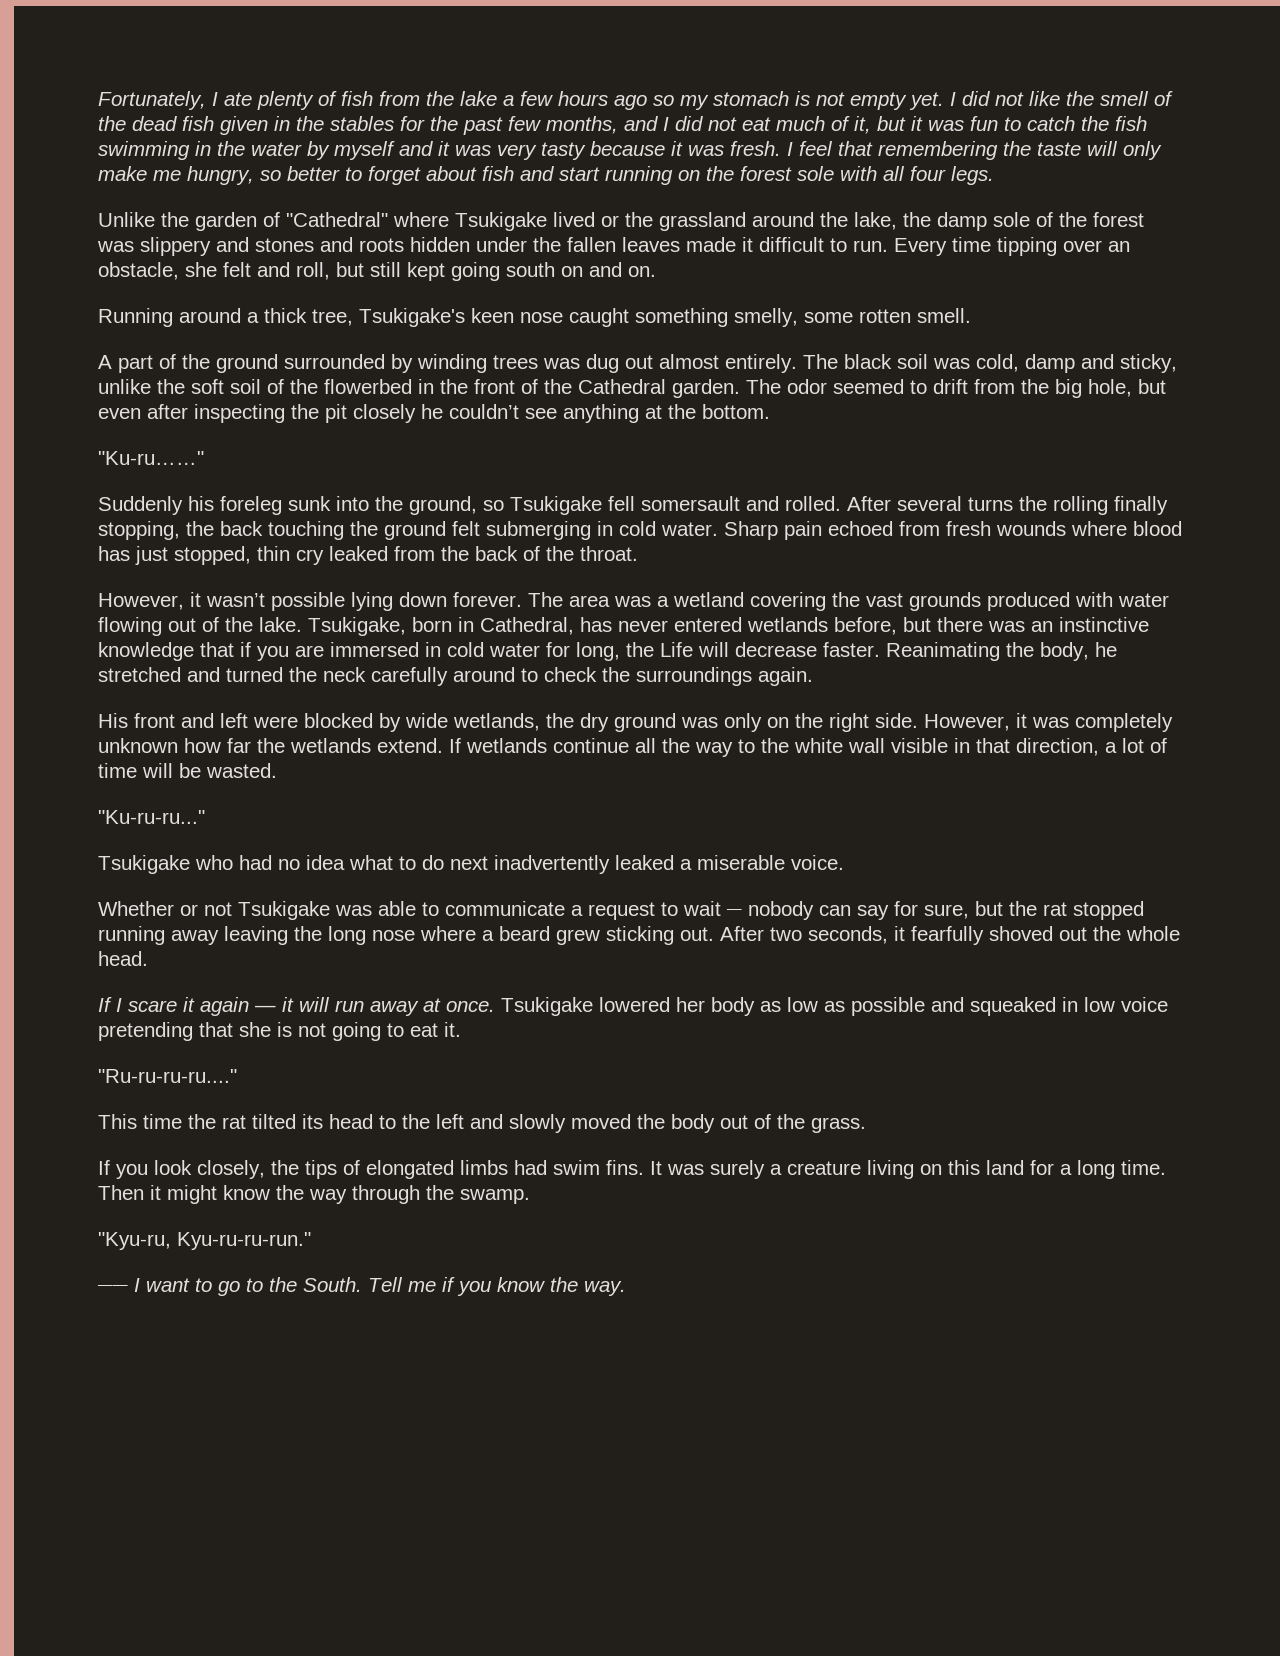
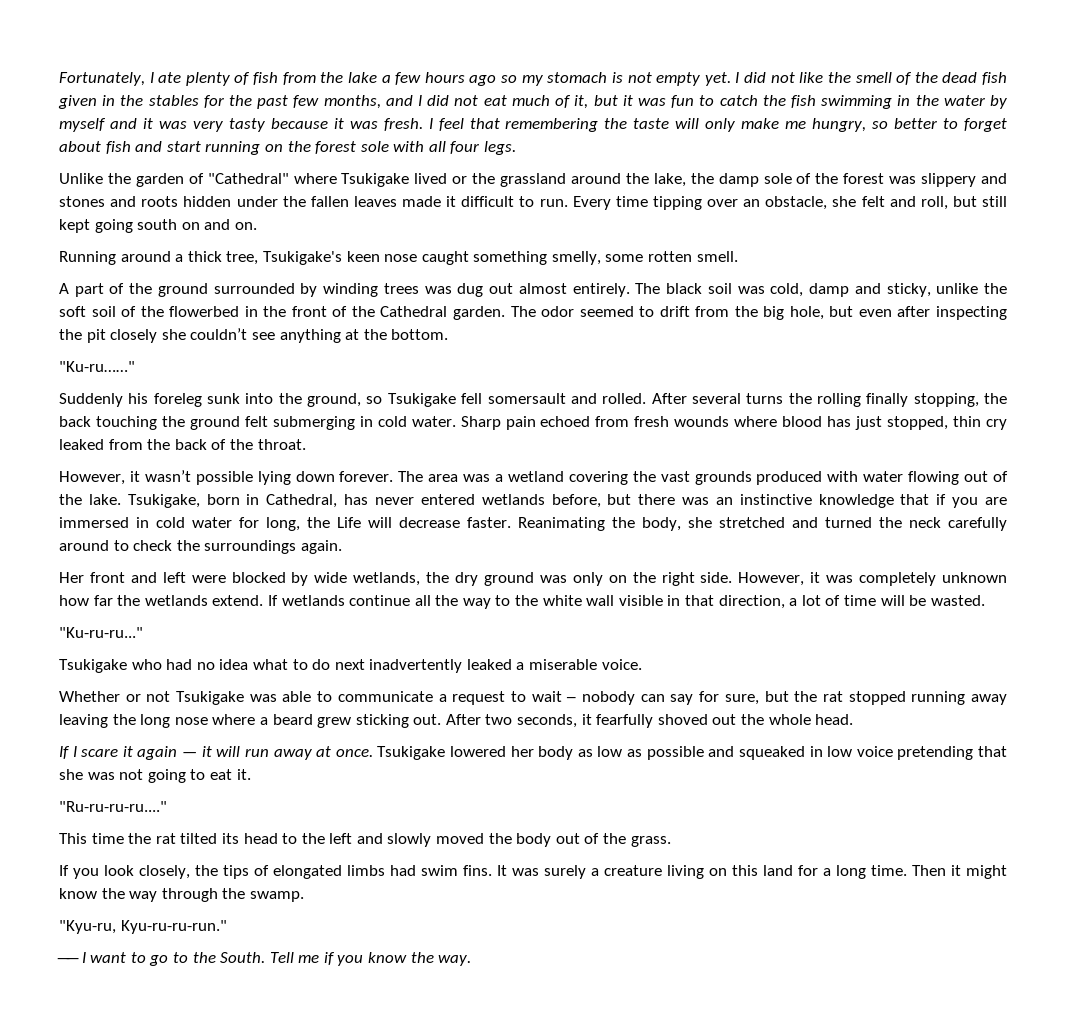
- The odor seemed to drift from the big hole, but even after inspecting the pit closely he couldn’t see anything at the bottom.
+ The odor seemed to drift from the big hole, but even after inspecting the pit closely she couldn’t see anything at the bottom.
- Reanimating the body, he stretched and turned the neck carefully around to check the surroundings again.
+ Reanimating the body, she stretched and turned the neck carefully around to check the surroundings again.
- His front and left were blocked by wide wetlands, the dry ground was only on the right side.
+ Her front and left were blocked by wide wetlands, the dry ground was only on the right side.
- Tsukigake lowered her body as low as possible and squeaked in low voice pretending that she is not going to eat it.
+ Tsukigake lowered her body as low as possible and squeaked in low voice pretending that she was not going to eat it.

